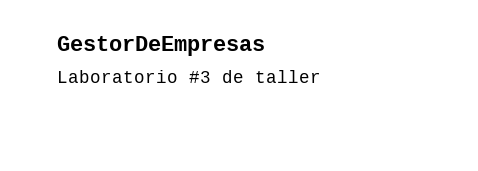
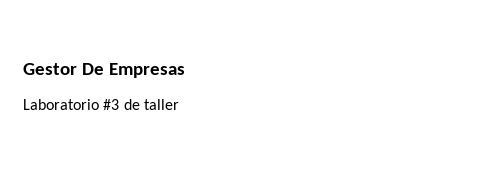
- GestorDeEmpresas
+ Gestor De Empresas

